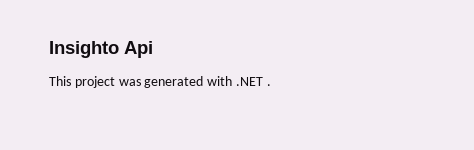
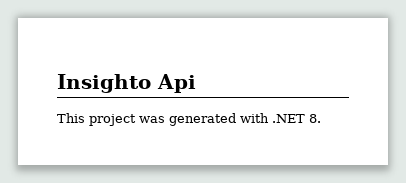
- This project was generated with .NET .
+ This project was generated with .NET 8.

